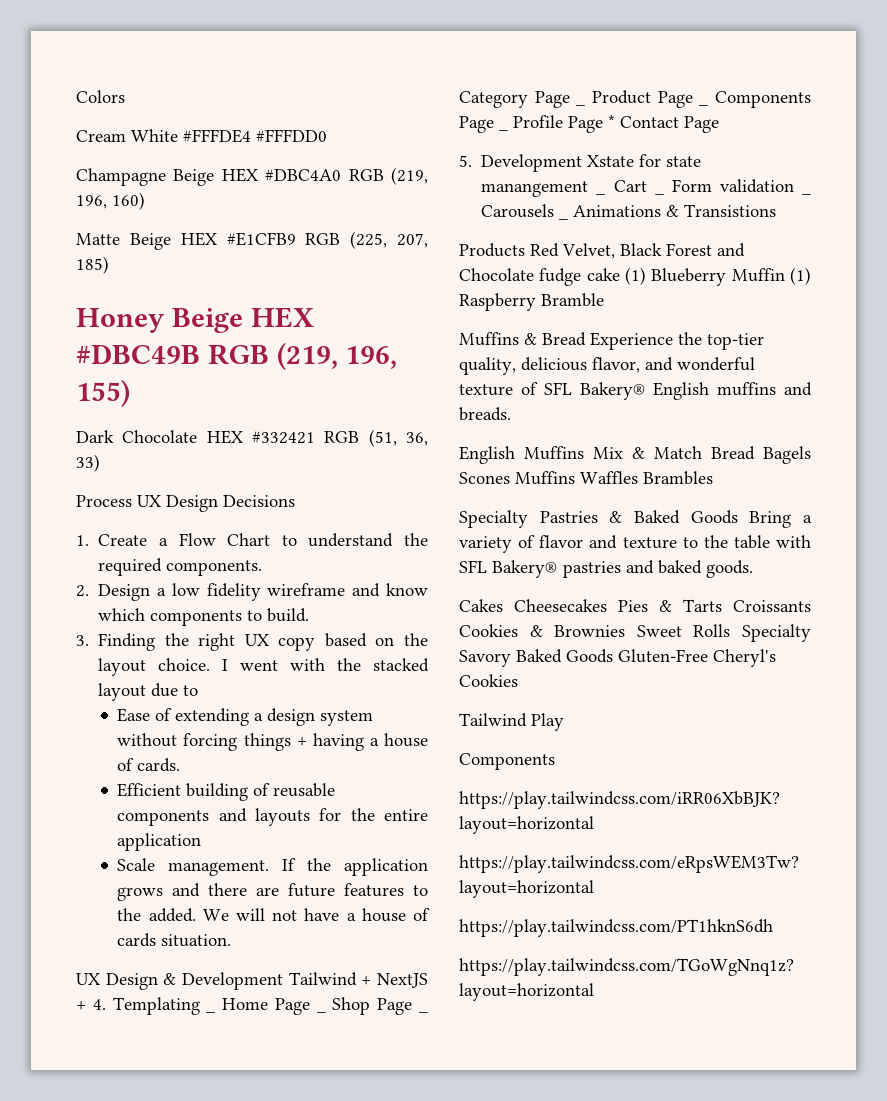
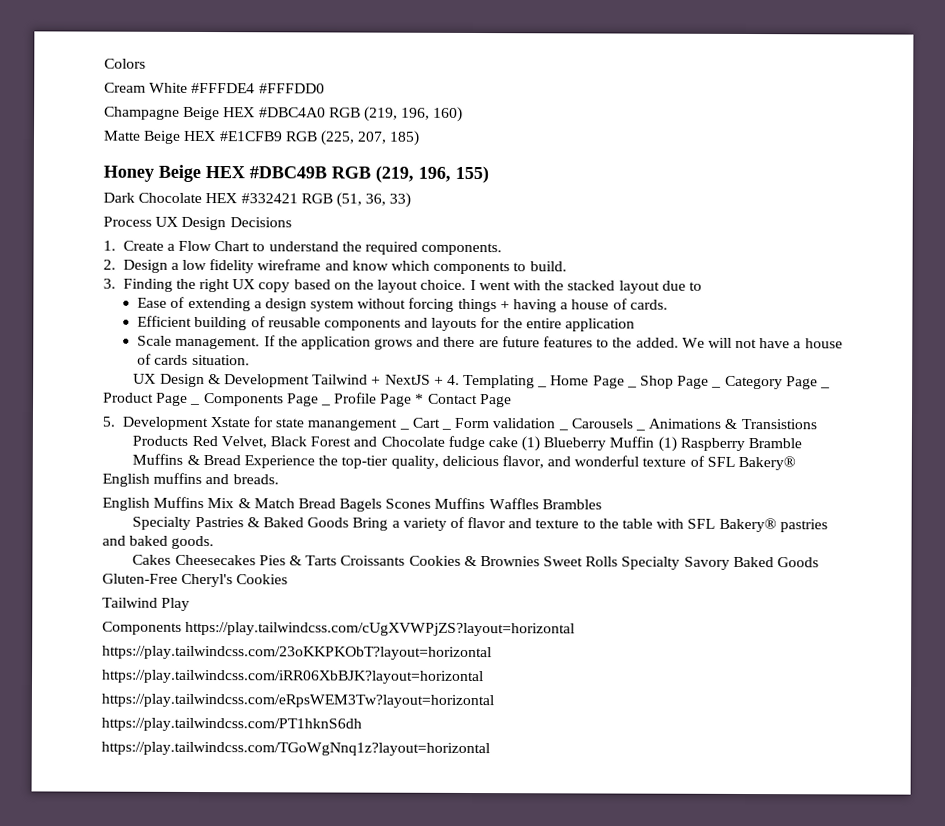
  Tailwind Play
- Components
+ Components https://play.tailwindcss.com/cUgXVWPjZS?layout=horizontal
+ https://play.tailwindcss.com/23oKKPKObT?layout=horizontal

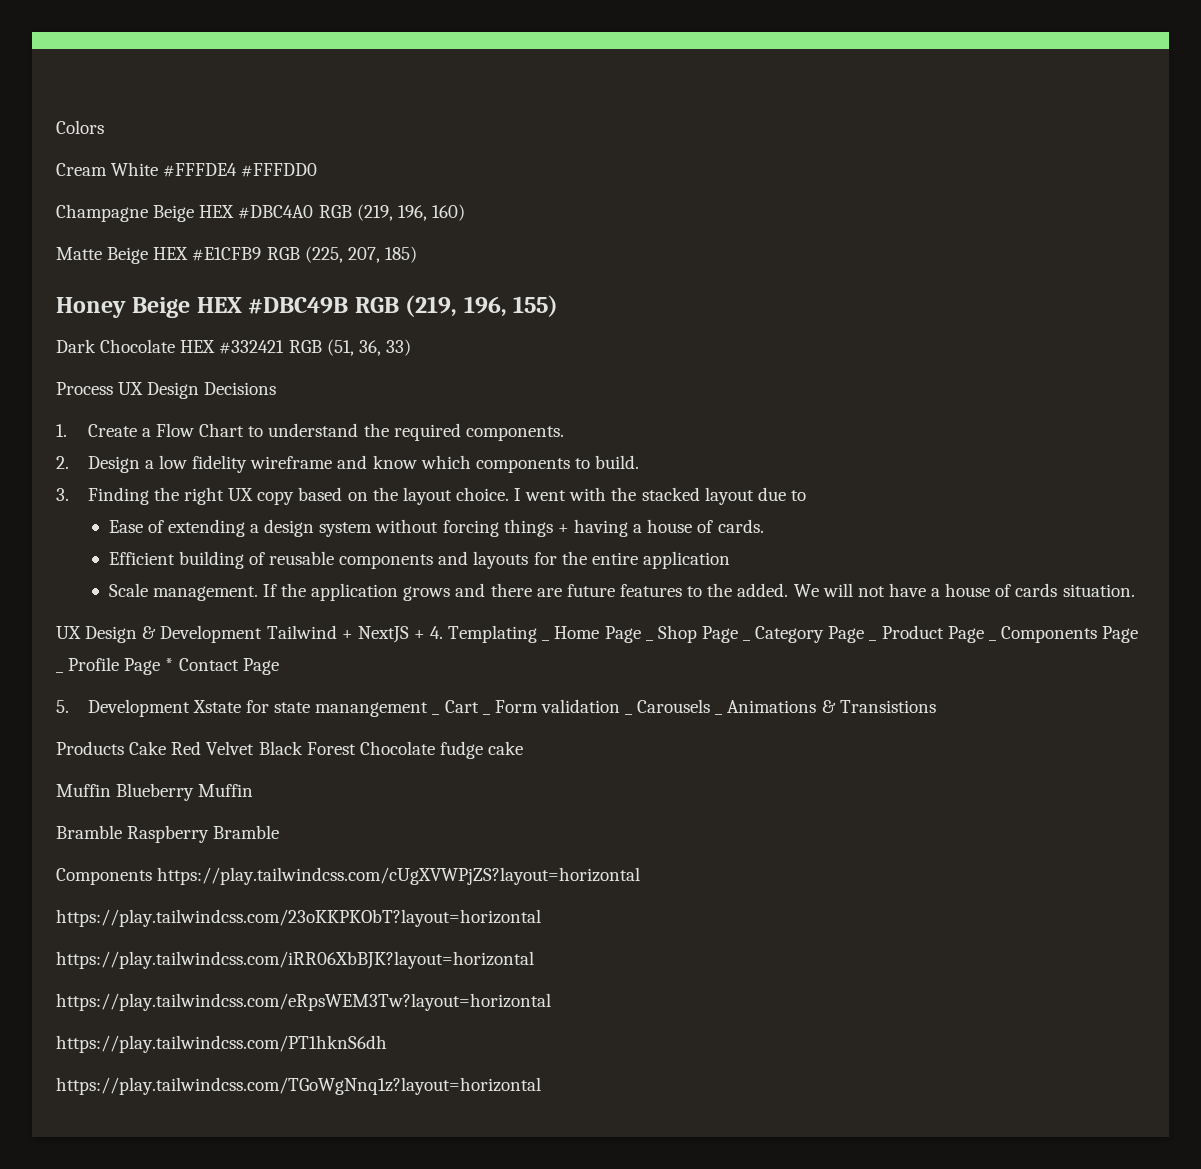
- Products Red Velvet, Black Forest and Chocolate fudge cake (1) Blueberry Muffin (1) Raspberry Bramble
+ Products Cake Red Velvet Black Forest Chocolate fudge cake
+ Muffin Blueberry Muffin
+ Bramble Raspberry Bramble
- Muffins & Bread Experience the top-tier quality, delicious flavor, and wonderful texture of SFL Bakery® English muffins and breads.
- English Muffins Mix & Match Bread Bagels Scones Muffins Waffles Brambles
- Specialty Pastries & Baked Goods Bring a variety of flavor and texture to the table with SFL Bakery® pastries and baked goods.
- Cakes Cheesecakes Pies & Tarts Croissants Cookies & Brownies Sweet Rolls Specialty Savory Baked Goods Gluten-Free Cheryl's Cookies
- Tailwind Play

